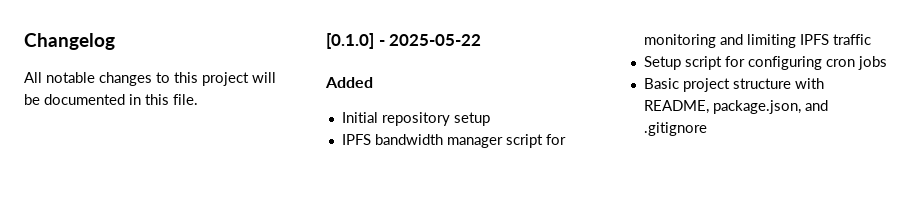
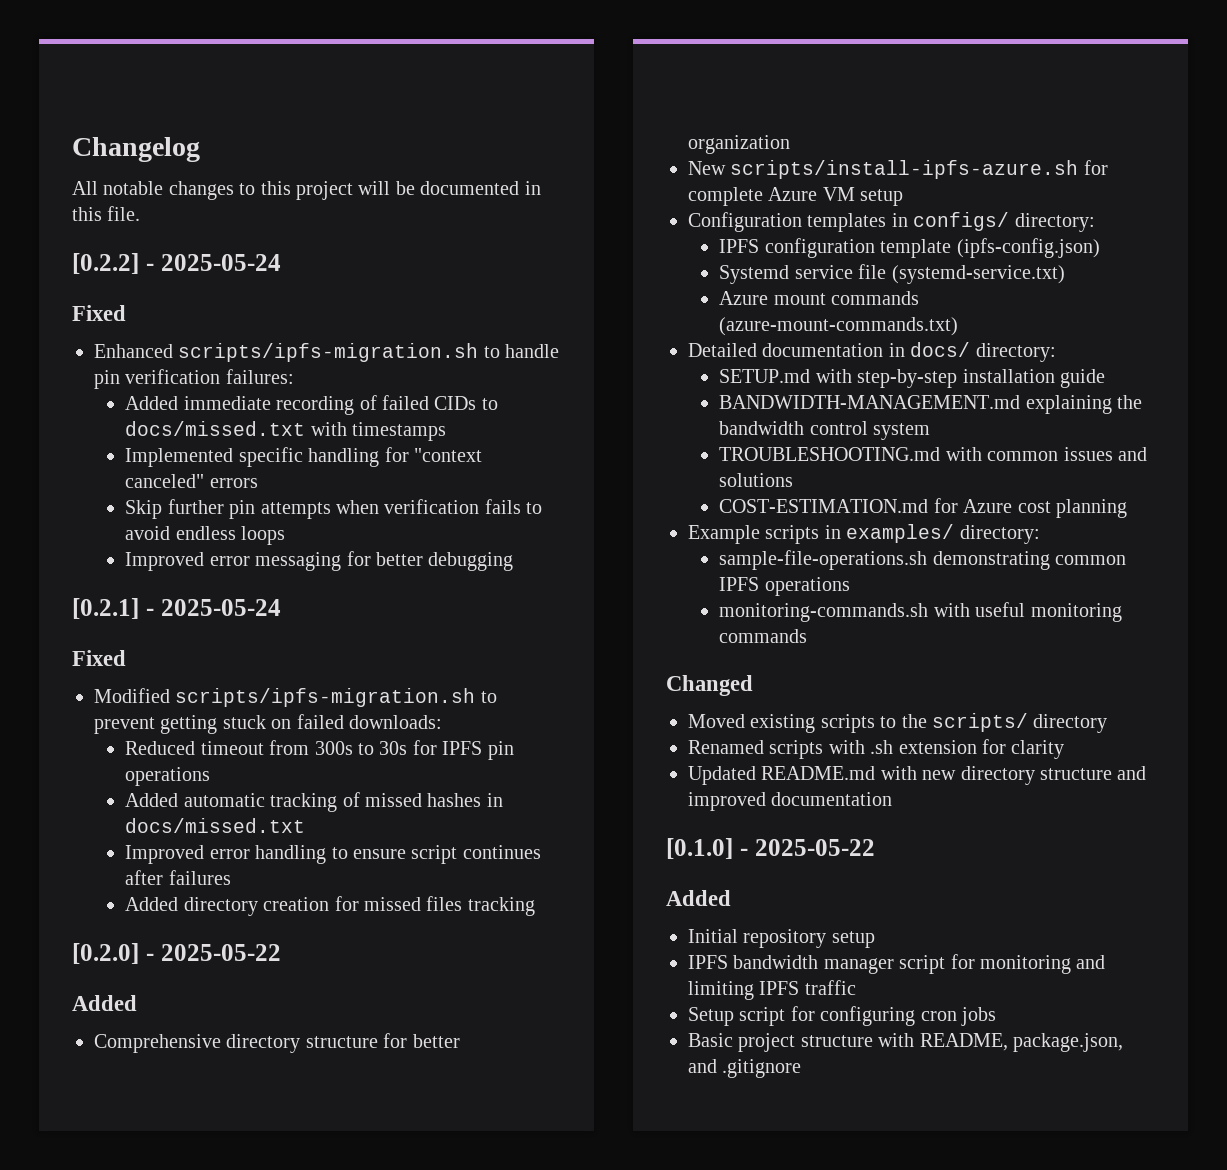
+ [0.2.2] - 2025-05-24
+ Fixed
+ Enhanced scripts/ipfs-migration.sh to handle pin verification failures:
+ Added immediate recording of failed CIDs to docs/missed.txt with timestamps
+ Implemented specific handling for "context canceled" errors
+ Skip further pin attempts when verification fails to avoid endless loops
+ Improved error messaging for better debugging
+ [0.2.1] - 2025-05-24
+ Fixed
+ Modified scripts/ipfs-migration.sh to prevent getting stuck on failed downloads:
+ Reduced timeout from 300s to 30s for IPFS pin operations
+ Added automatic tracking of missed hashes in docs/missed.txt
+ Improved error handling to ensure script continues after failures
+ Added directory creation for missed files tracking
+ [0.2.0] - 2025-05-22
+ Added
+ Comprehensive directory structure for better organization
+ New scripts/install-ipfs-azure.sh for complete Azure VM setup
+ Configuration templates in configs/ directory:
+ IPFS configuration template (ipfs-config.json)
+ Systemd service file (systemd-service.txt)
+ Azure mount commands (azure-mount-commands.txt)
+ Detailed documentation in docs/ directory:
+ SETUP.md with step-by-step installation guide
+ BANDWIDTH-MANAGEMENT.md explaining the bandwidth control system
+ TROUBLESHOOTING.md with common issues and solutions
+ COST-ESTIMATION.md for Azure cost planning
+ Example scripts in examples/ directory:
+ sample-file-operations.sh demonstrating common IPFS operations
+ monitoring-commands.sh with useful monitoring commands
+ Changed
+ Moved existing scripts to the scripts/ directory
+ Renamed scripts with .sh extension for clarity
+ Updated README.md with new directory structure and improved documentation

